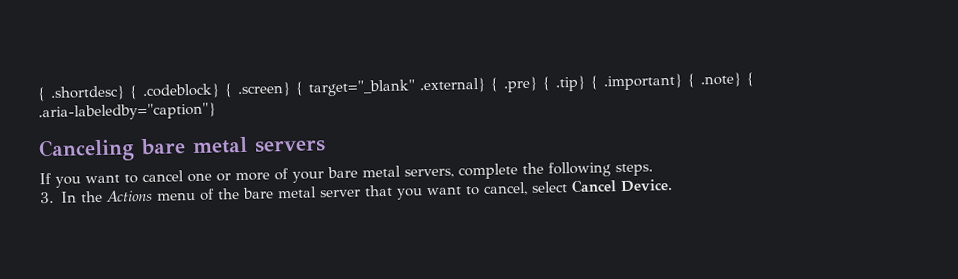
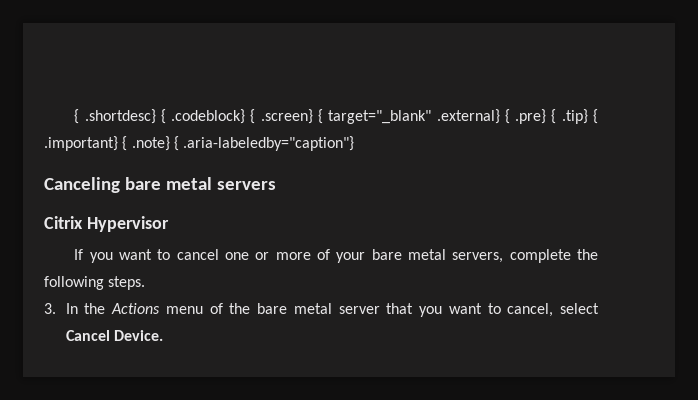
+ Citrix Hypervisor

